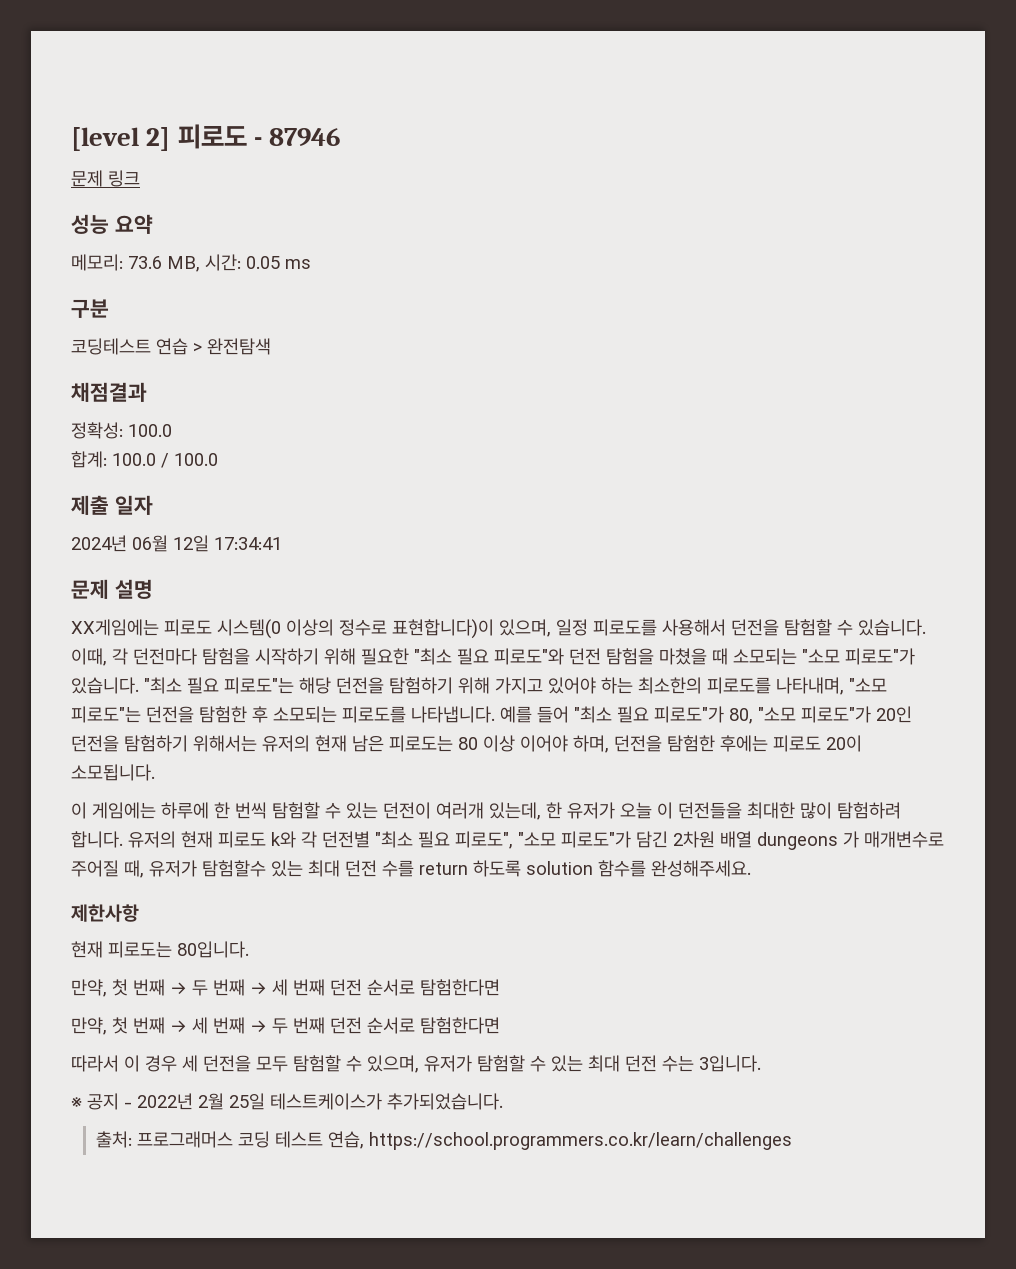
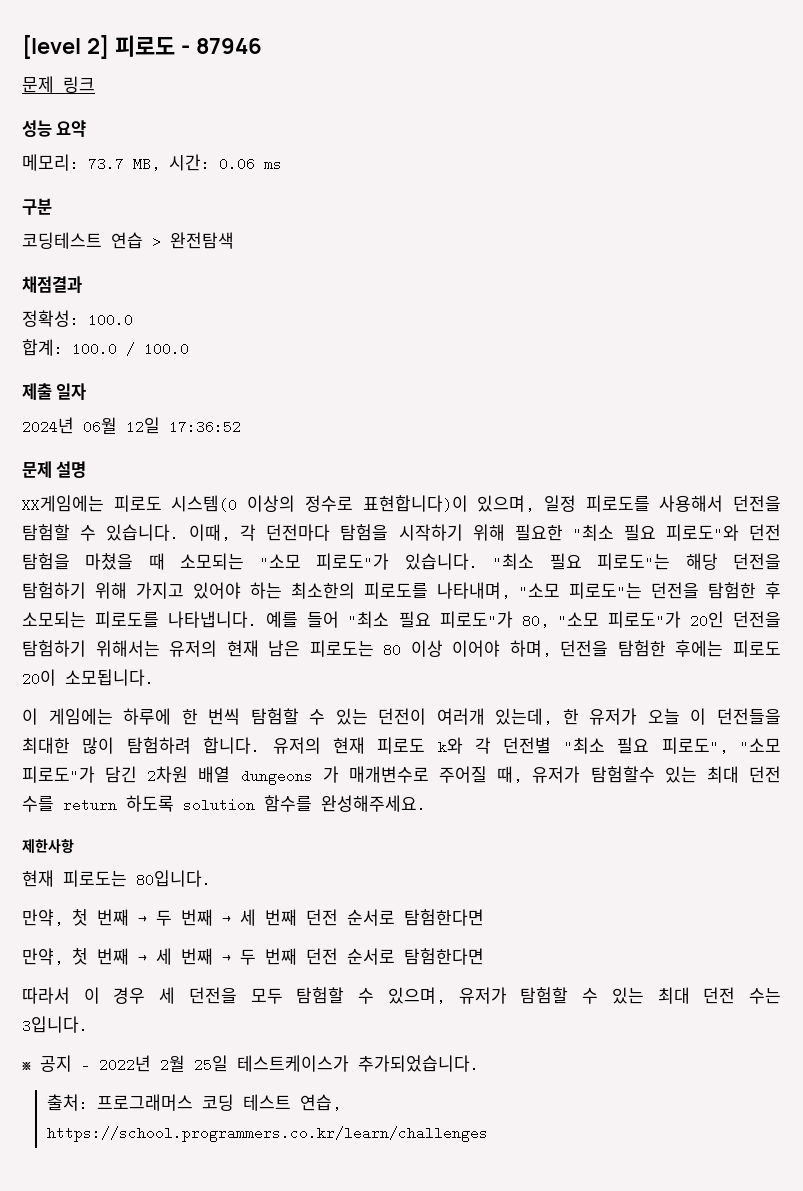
- 메모리: 73.6 MB, 시간: 0.05 ms
+ 메모리: 73.7 MB, 시간: 0.06 ms
- 2024년 06월 12일 17:34:41
+ 2024년 06월 12일 17:36:52

